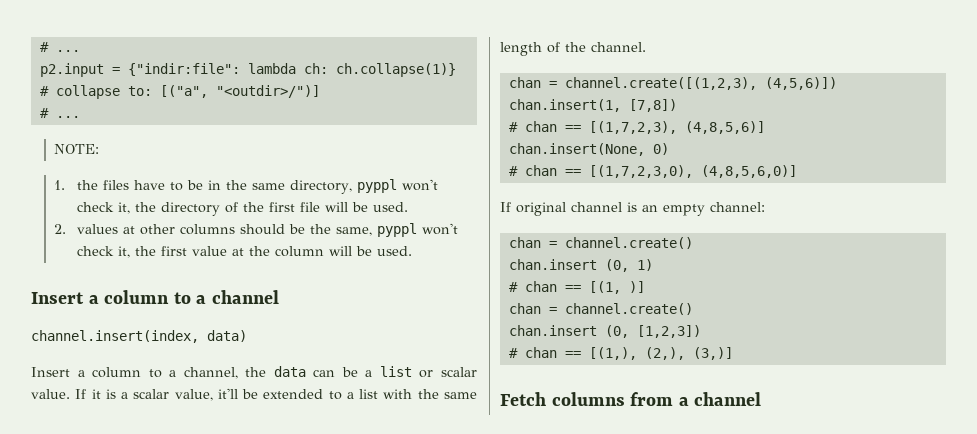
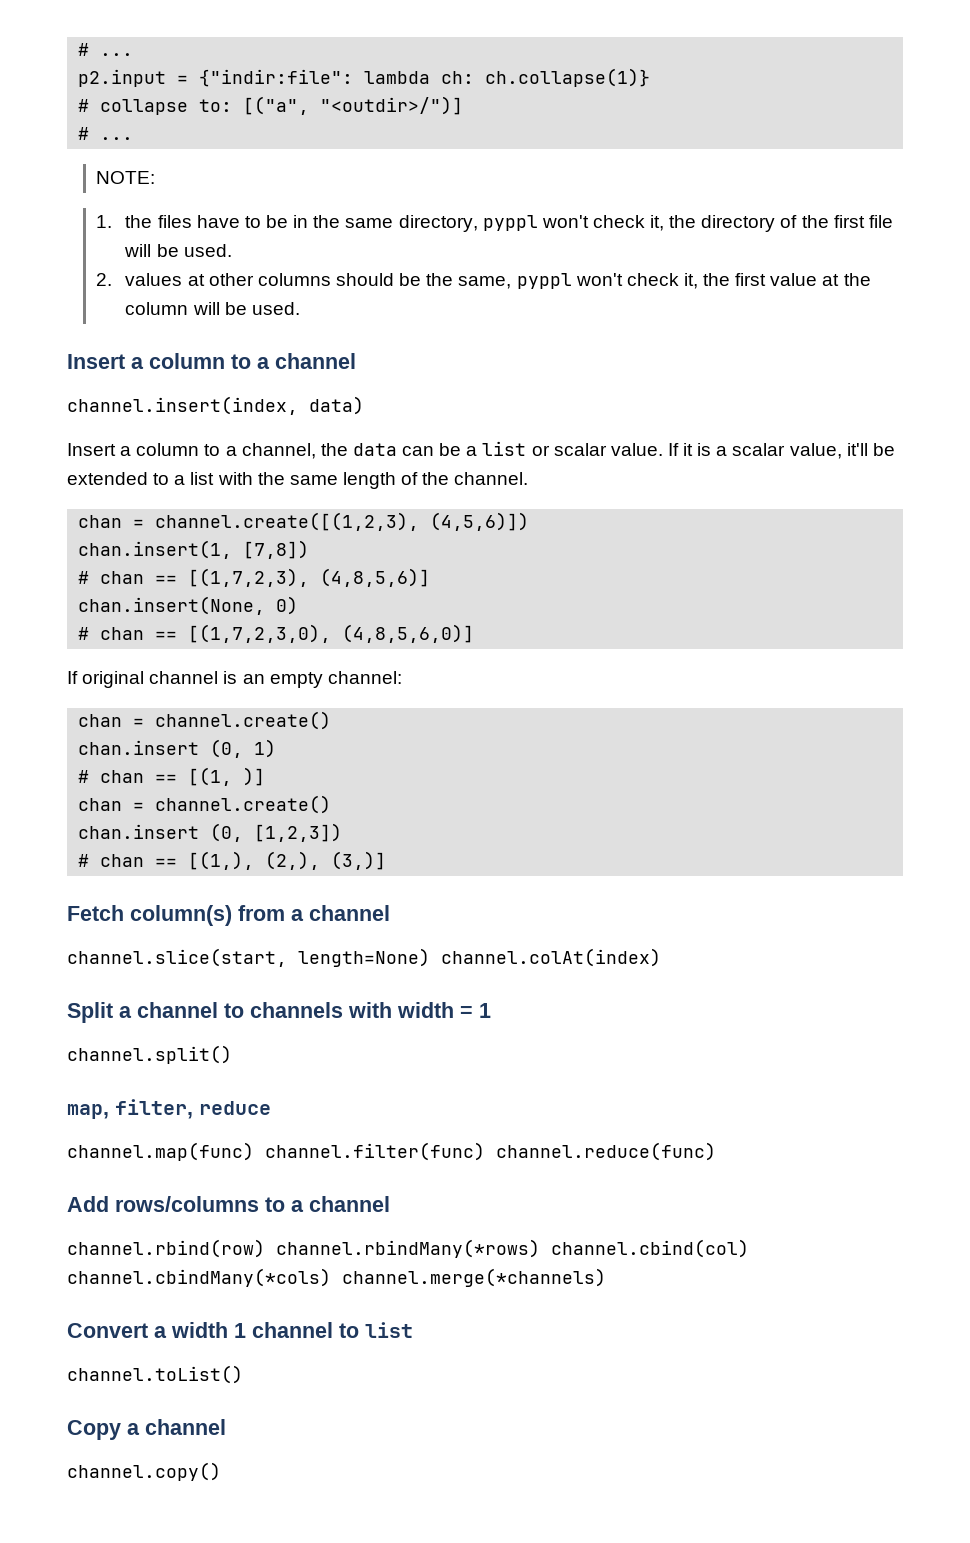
- Fetch columns from a channel
+ Fetch column(s) from a channel
+ channel.slice(start, length=None) channel.colAt(index)
+ Split a channel to channels with width = 1
+ channel.split()
+ map, filter, reduce
+ channel.map(func) channel.filter(func) channel.reduce(func)
+ Add rows/columns to a channel
+ channel.rbind(row) channel.rbindMany(*rows) channel.cbind(col) channel.cbindMany(*cols) channel.merge(*channels)
+ Convert a width 1 channel to list
+ channel.toList()
+ Copy a channel
+ channel.copy()

